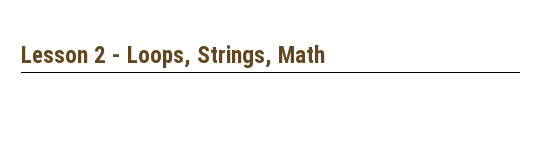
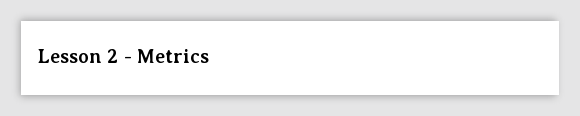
- Lesson 2 - Loops, Strings, Math
+ Lesson 2 - Metrics

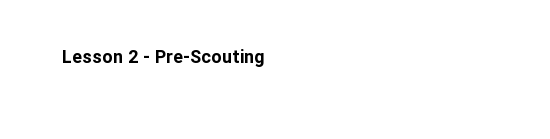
- Lesson 2 - Metrics
+ Lesson 2 - Pre-Scouting

